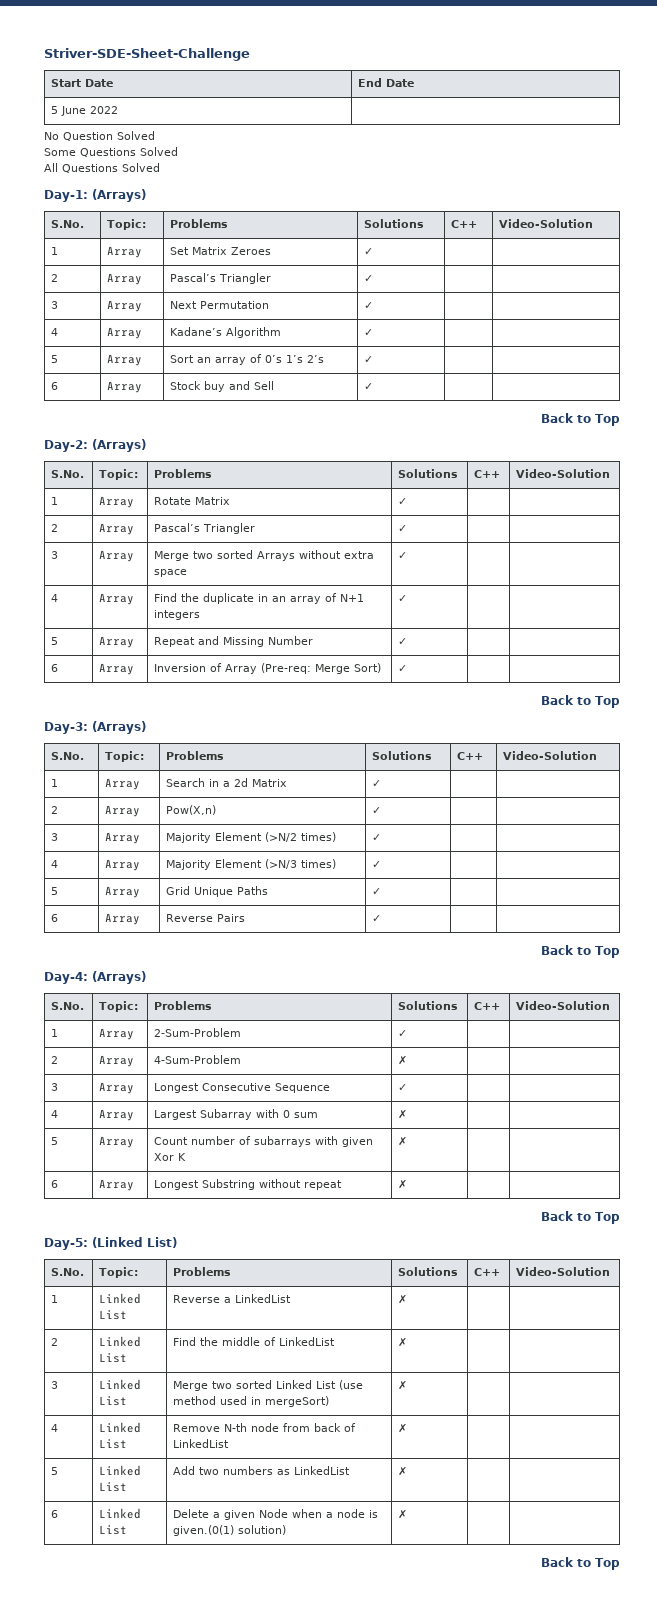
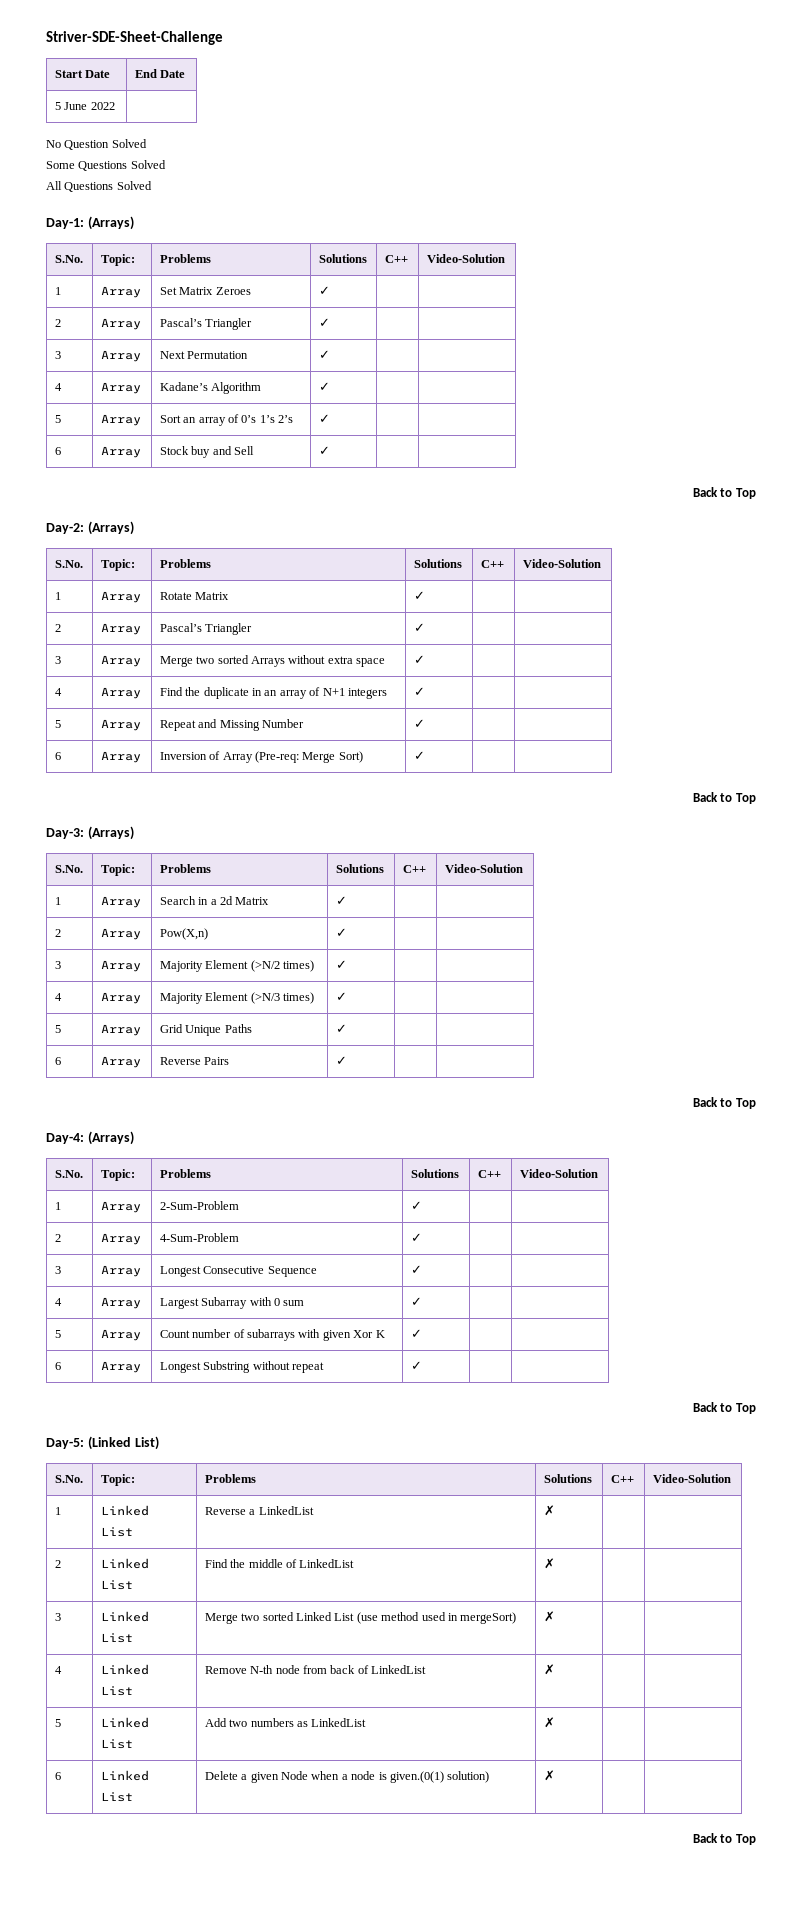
- 2 | Array | 4-Sum-Problem | ✗ | |
+ 2 | Array | 4-Sum-Problem | ✓ | |
- 4 | Array | Largest Subarray with 0 sum | ✗ | |
+ 4 | Array | Largest Subarray with 0 sum | ✓ | |
- 5 | Array | Count number of subarrays with given Xor K | ✗ | |
+ 5 | Array | Count number of subarrays with given Xor K | ✓ | |
- 6 | Array | Longest Substring without repeat | ✗ | |
+ 6 | Array | Longest Substring without repeat | ✓ | |

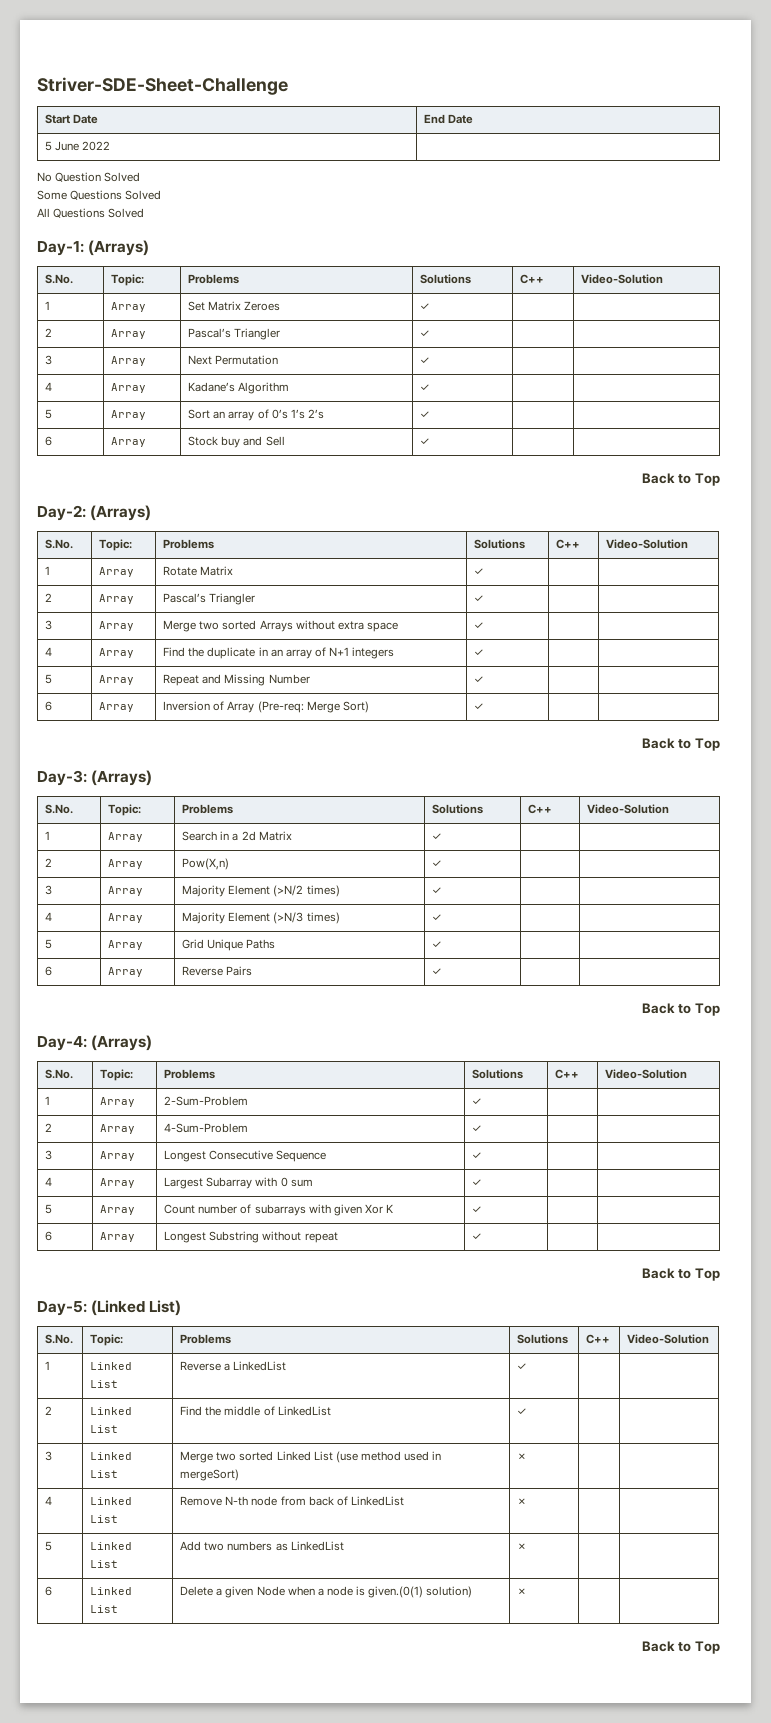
- 1 | Linked List | Reverse a LinkedList | ✗ | |
+ 1 | Linked List | Reverse a LinkedList | ✓ | |
- 2 | Linked List | Find the middle of LinkedList | ✗ | |
+ 2 | Linked List | Find the middle of LinkedList | ✓ | |

